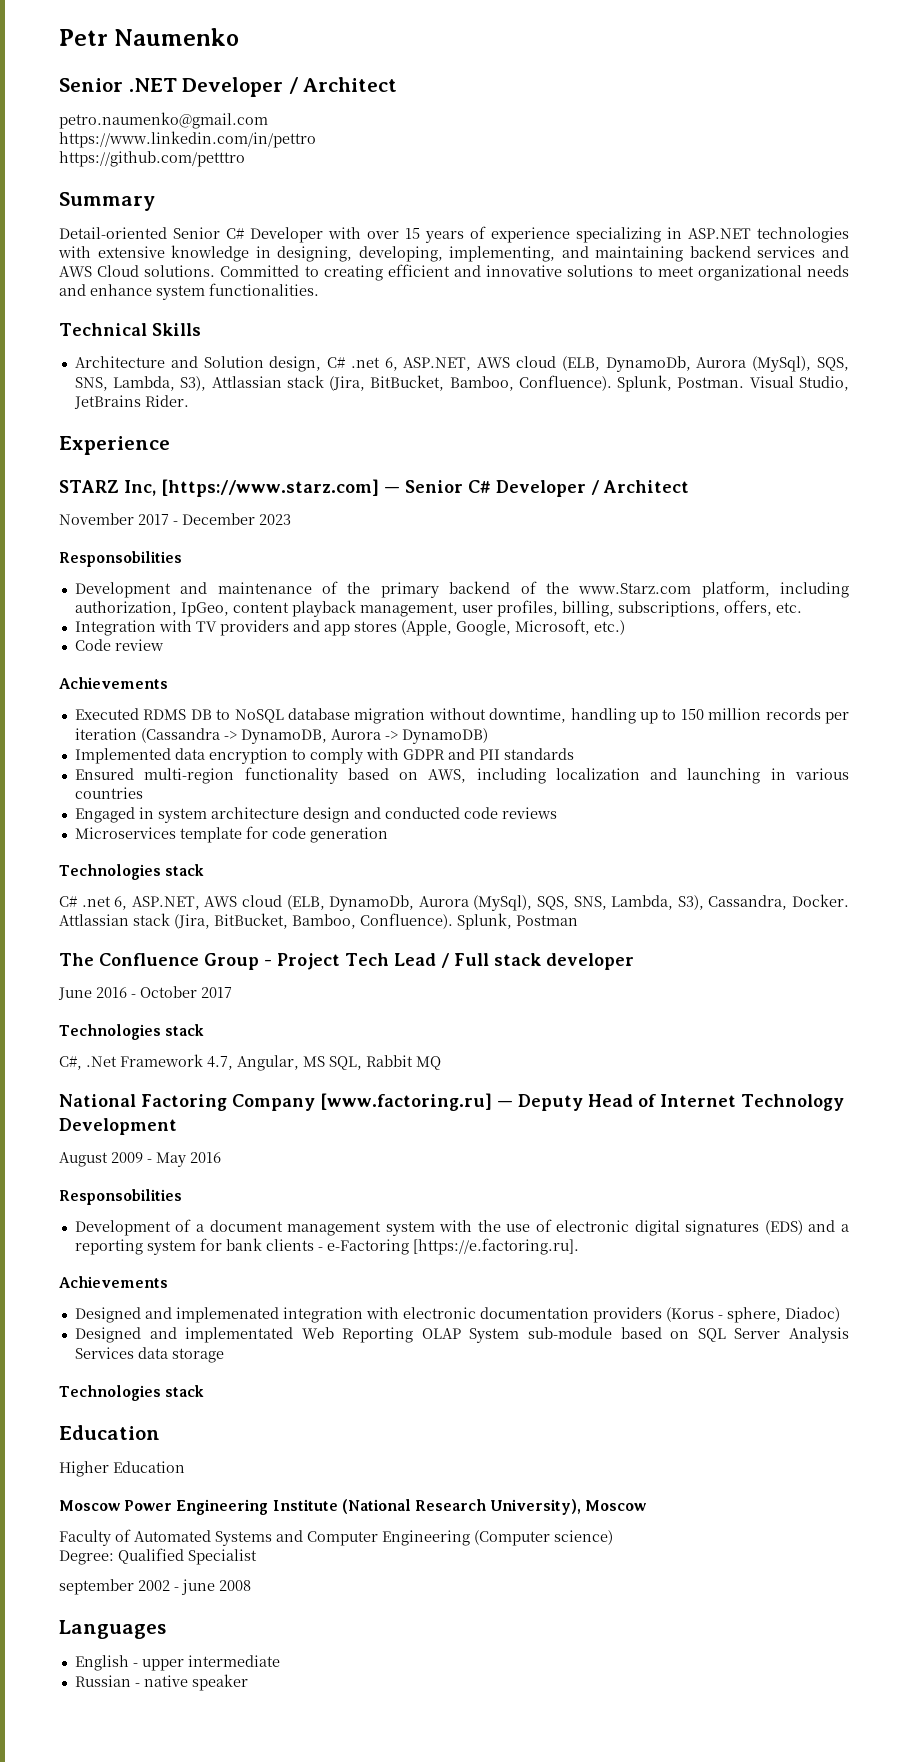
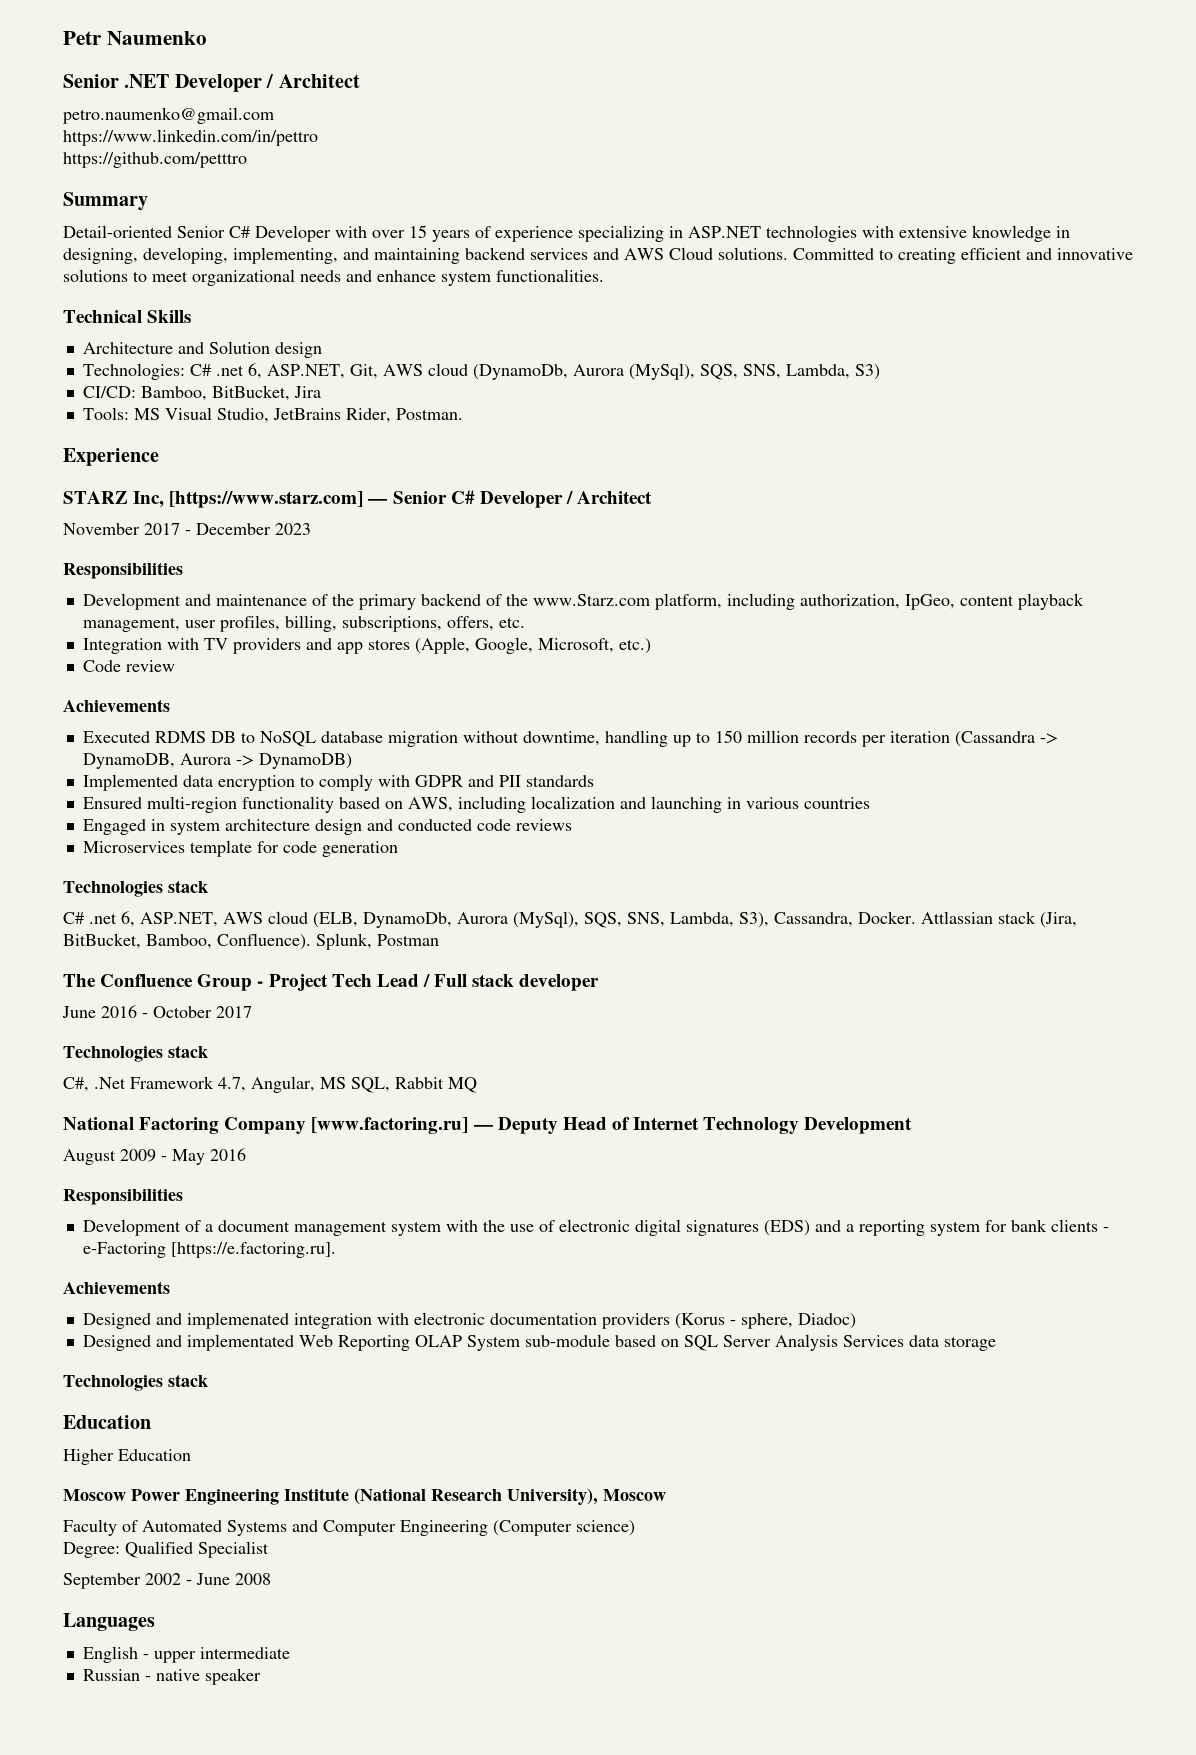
- Architecture and Solution design, C# .net 6, ASP.NET, AWS cloud (ELB, DynamoDb, Aurora (MySql), SQS, SNS, Lambda, S3), Attlassian stack (Jira, BitBucket, Bamboo, Confluence). Splunk, Postman. Visual Studio, JetBrains Rider.
+ Architecture and Solution design
+ Technologies: C# .net 6, ASP.NET, Git, AWS cloud (DynamoDb, Aurora (MySql), SQS, SNS, Lambda, S3)
+ CI/CD: Bamboo, BitBucket, Jira
+ Tools: MS Visual Studio, JetBrains Rider, Postman.
  November 2017 - December 2023
- Responsobilities
+ Responsibilities
  August 2009 - May 2016
- Responsobilities
+ Responsibilities
- september 2002 - june 2008
+ September 2002 - June 2008

